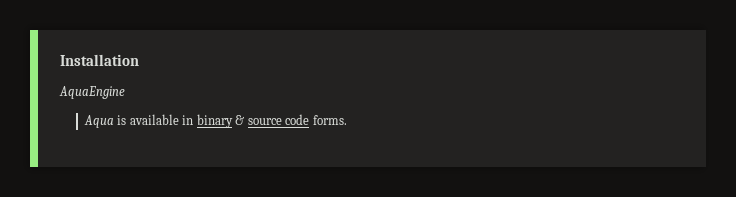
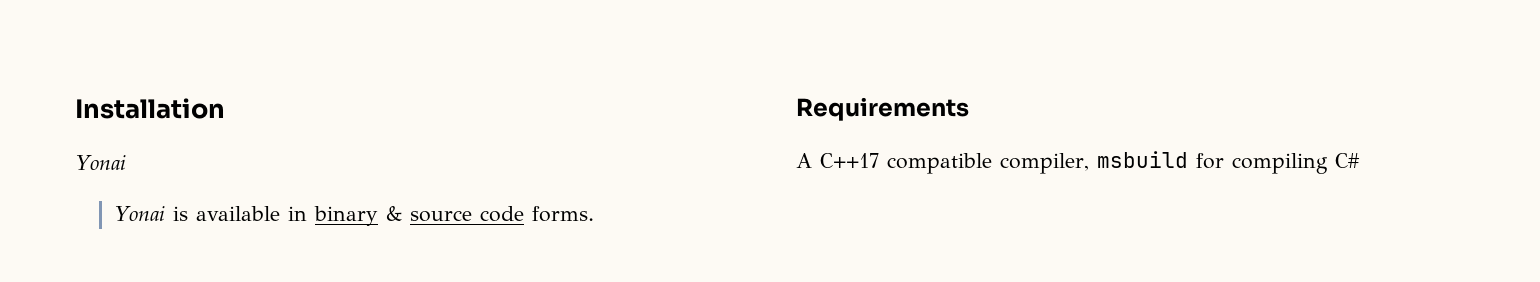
  Installation
- AquaEngine
- Aqua is available in binary & source code forms.
+ Yonai
+ Yonai is available in binary & source code forms.
+ Requirements
+ A C++17 compatible compiler, msbuild for compiling C#

